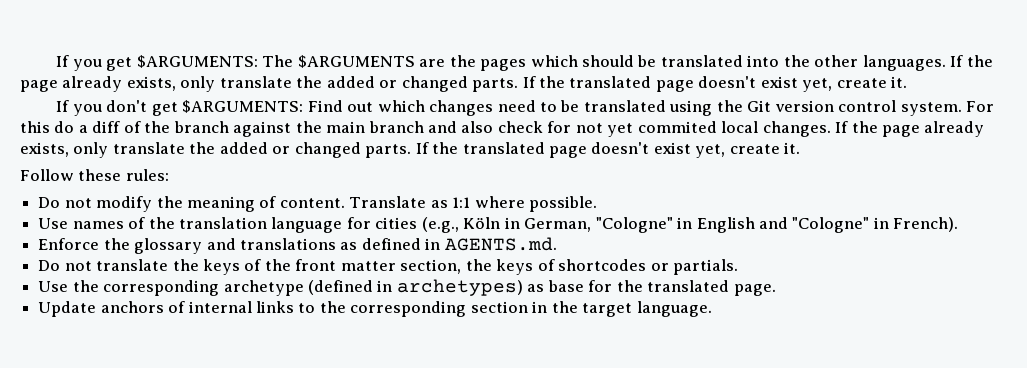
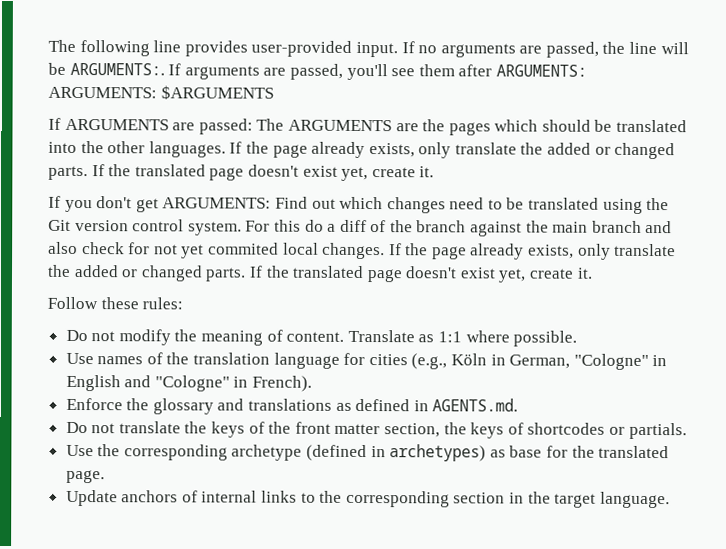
- If you get $ARGUMENTS: The $ARGUMENTS are the pages which should be translated into the other languages.
+ The following line provides user-provided input. If no arguments are passed, the line will be ARGUMENTS:. If arguments are passed, you'll see them after ARGUMENTS: ARGUMENTS: $ARGUMENTS
+ If ARGUMENTS are passed: The ARGUMENTS are the pages which should be translated into the other languages.
- If you don't get $ARGUMENTS: Find out which changes need to be translated using the Git version control system.
+ If you don't get ARGUMENTS: Find out which changes need to be translated using the Git version control system.

